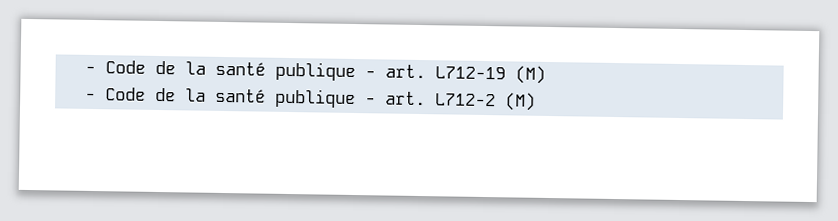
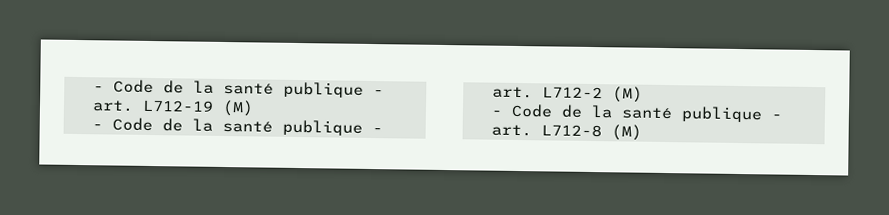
+ - Code de la santé publique - art. L712-8 (M)

